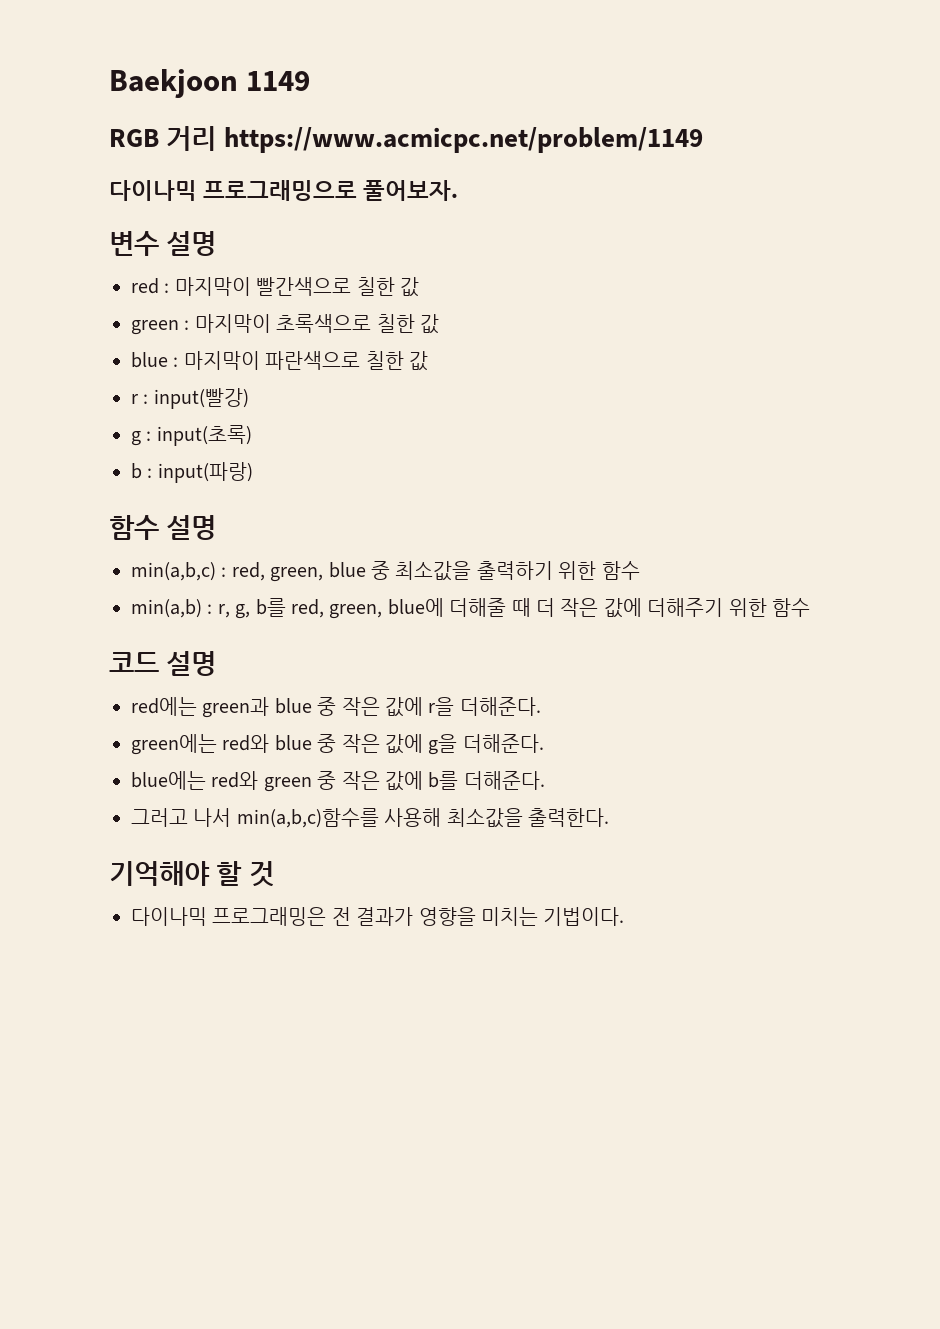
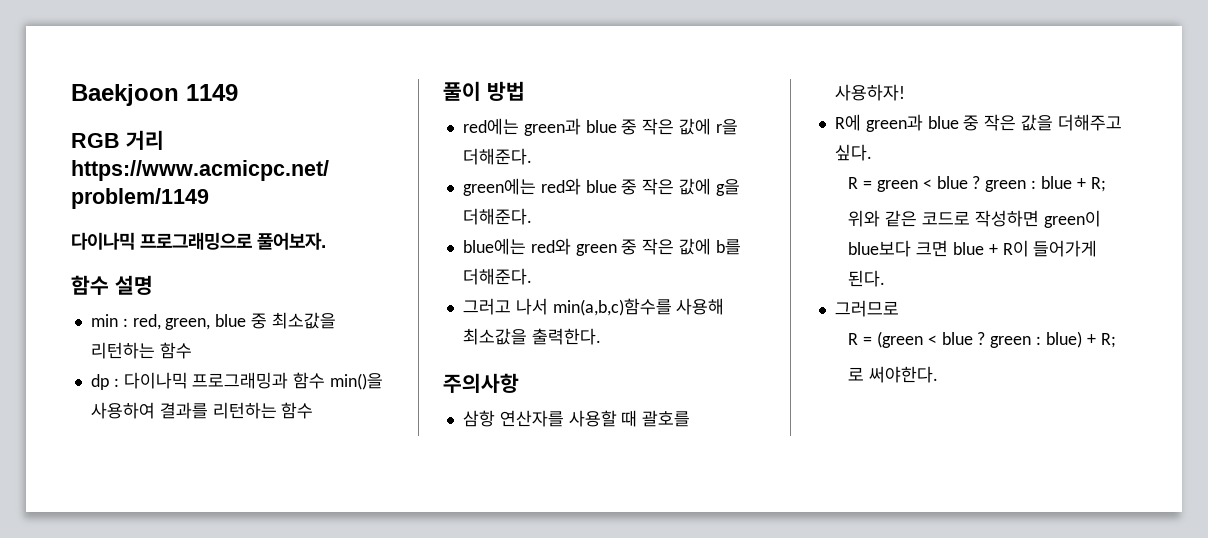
- 변수 설명
- red : 마지막이 빨간색으로 칠한 값
- green : 마지막이 초록색으로 칠한 값
- blue : 마지막이 파란색으로 칠한 값
- r : input(빨강)
- g : input(초록)
- b : input(파랑)
- min(a,b,c) : red, green, blue 중 최소값을 출력하기 위한 함수
- min(a,b) : r, g, b를 red, green, blue에 더해줄 때 더 작은 값에 더해주기 위한 함수
- 코드 설명
+ min : red, green, blue 중 최소값을 리턴하는 함수
+ dp : 다이나믹 프로그래밍과 함수 min()을 사용하여 결과를 리턴하는 함수
+ 풀이 방법
- 기억해야 할 것
- 다이나믹 프로그래밍은 전 결과가 영향을 미치는 기법이다.
+ 주의사항
+ 삼항 연산자를 사용할 때 괄호를 사용하자!
+ R에 green과 blue 중 작은 값을 더해주고 싶다.
+ R = green < blue ? green : blue + R;
+ 위와 같은 코드로 작성하면 green이 blue보다 크면 blue + R이 들어가게 된다.
+ 그러므로
+ R = (green < blue ? green : blue) + R;
+ 로 써야한다.

